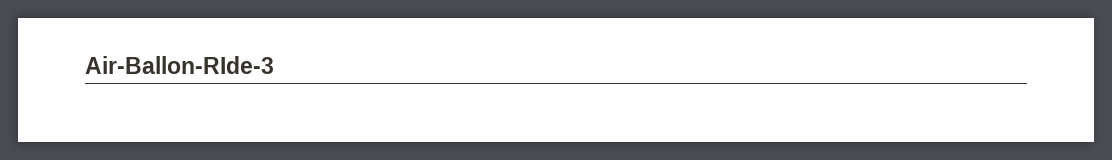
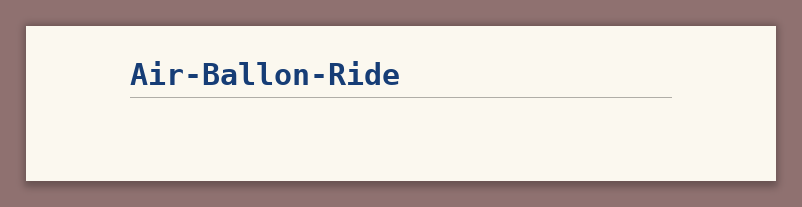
- Air-Ballon-RIde-3
+ Air-Ballon-Ride

